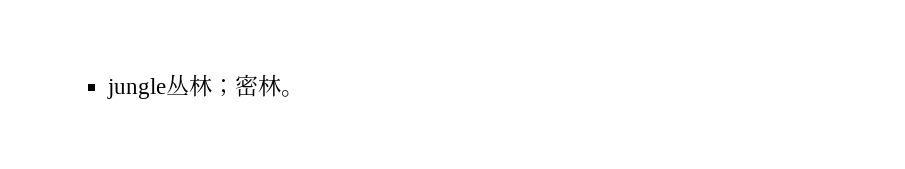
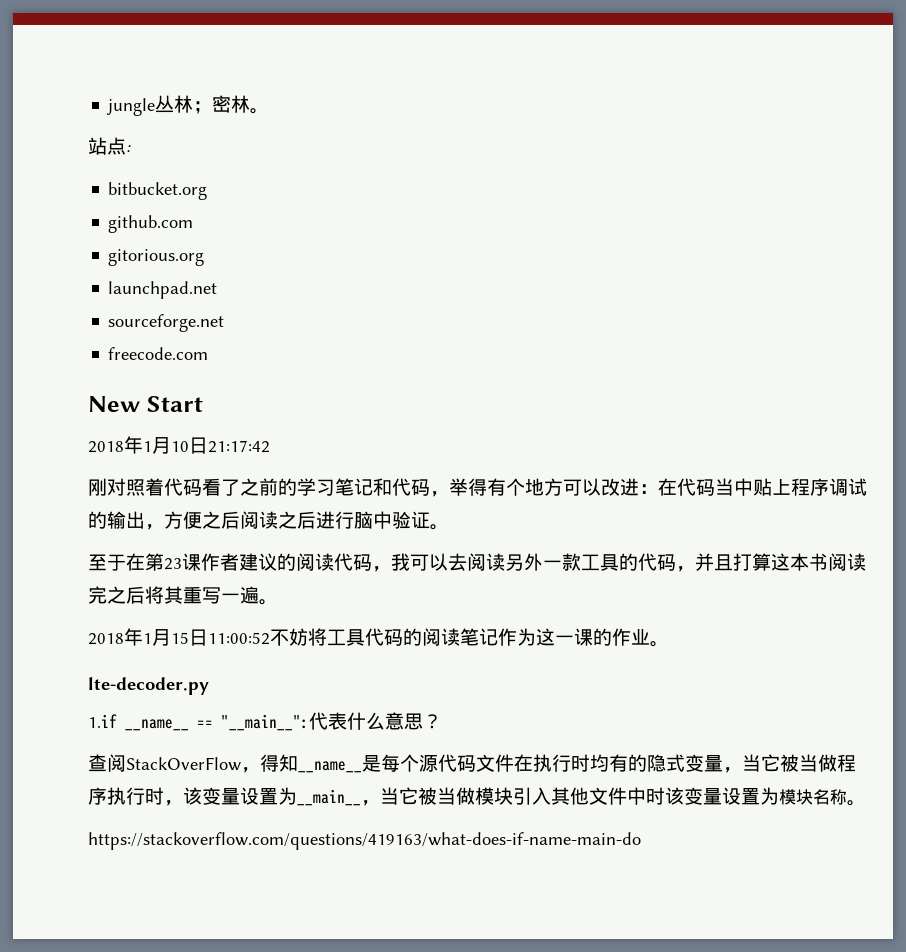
+ 站点:
+ bitbucket.org
+ github.com
+ gitorious.org
+ launchpad.net
+ sourceforge.net
+ freecode.com
+ New Start
+ 2018年1月10日21:17:42
+ 刚对照着代码看了之前的学习笔记和代码，举得有个地方可以改进：在代码当中贴上程序调试的输出，方便之后阅读之后进行脑中验证。
+ 至于在第23课作者建议的阅读代码，我可以去阅读另外一款工具的代码，并且打算这本书阅读完之后将其重写一遍。
+ 2018年1月15日11:00:52不妨将工具代码的阅读笔记作为这一课的作业。
+ lte-decoder.py
+ 1.if __name__ == "__main__":代表什么意思？
+ 查阅StackOverFlow，得知__name__是每个源代码文件在执行时均有的隐式变量，当它被当做程序执行时，该变量设置为__main__，当它被当做模块引入其他文件中时该变量设置为模块名称。
+ https://stackoverflow.com/questions/419163/what-does-if-name-main-do

